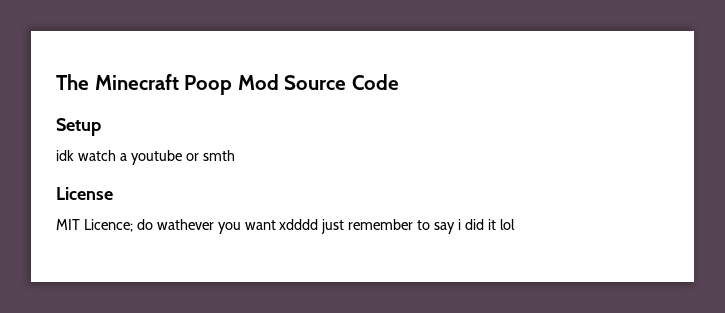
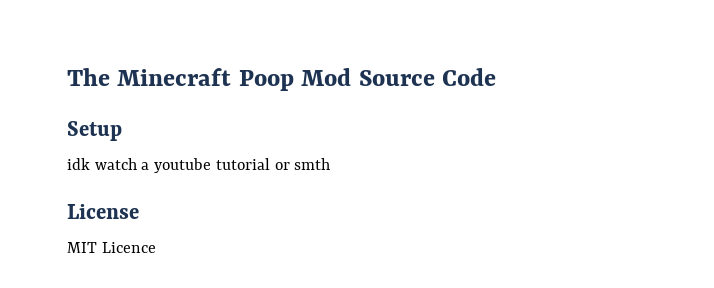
- idk watch a youtube or smth
+ idk watch a youtube tutorial or smth
- MIT Licence; do wathever you want xdddd just remember to say i did it lol
+ MIT Licence

